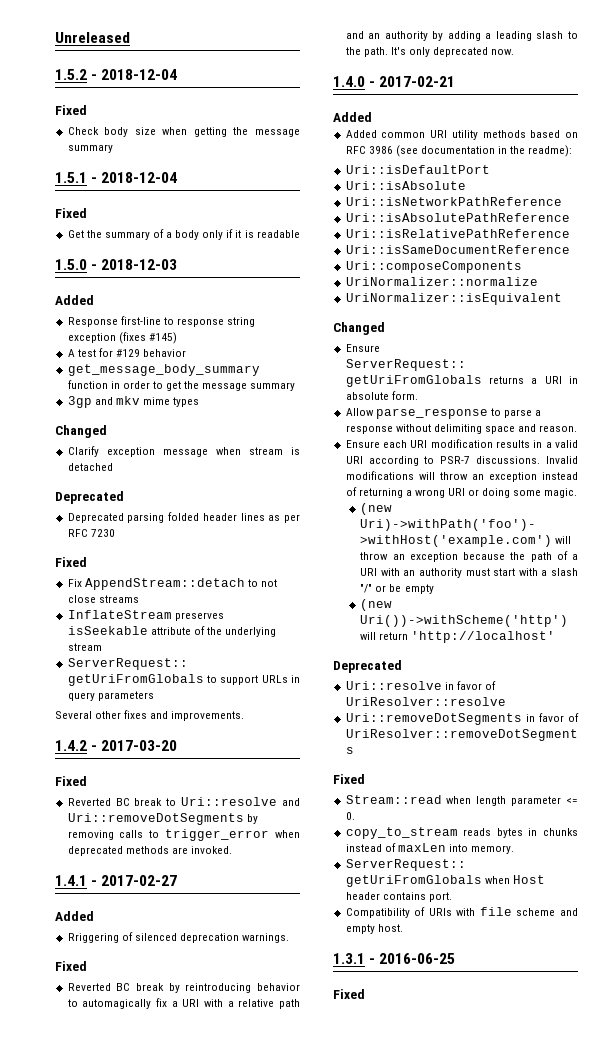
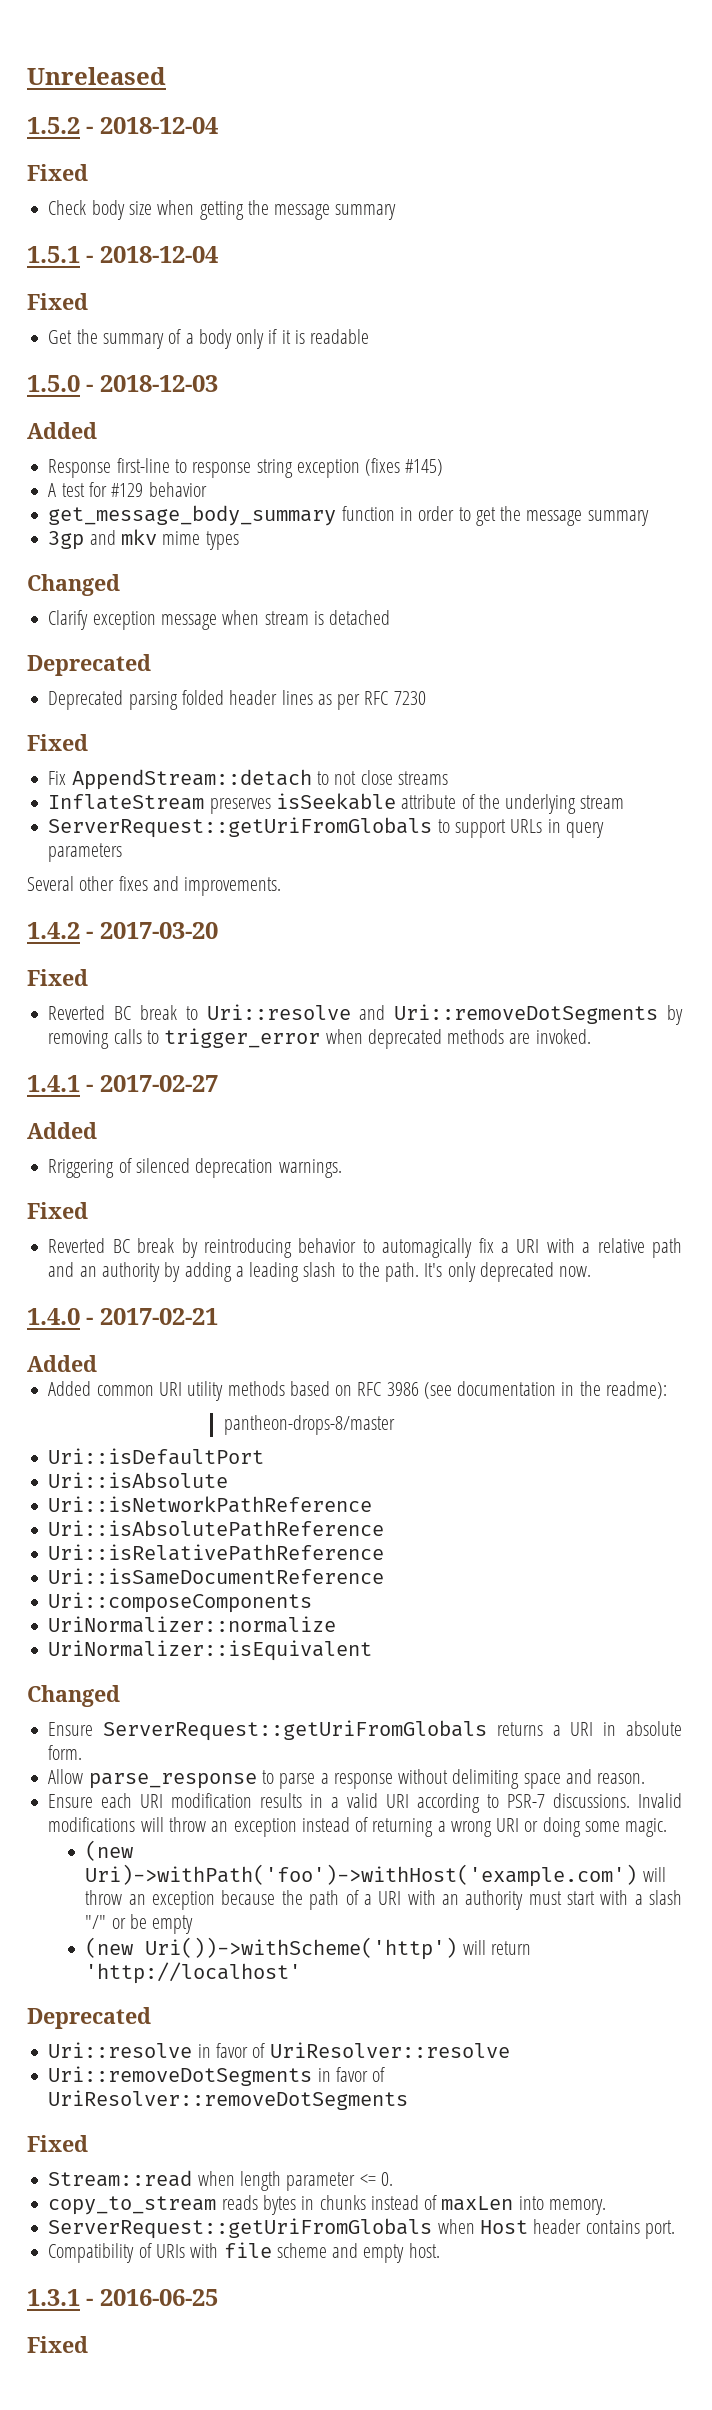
+ pantheon-drops-8/master

